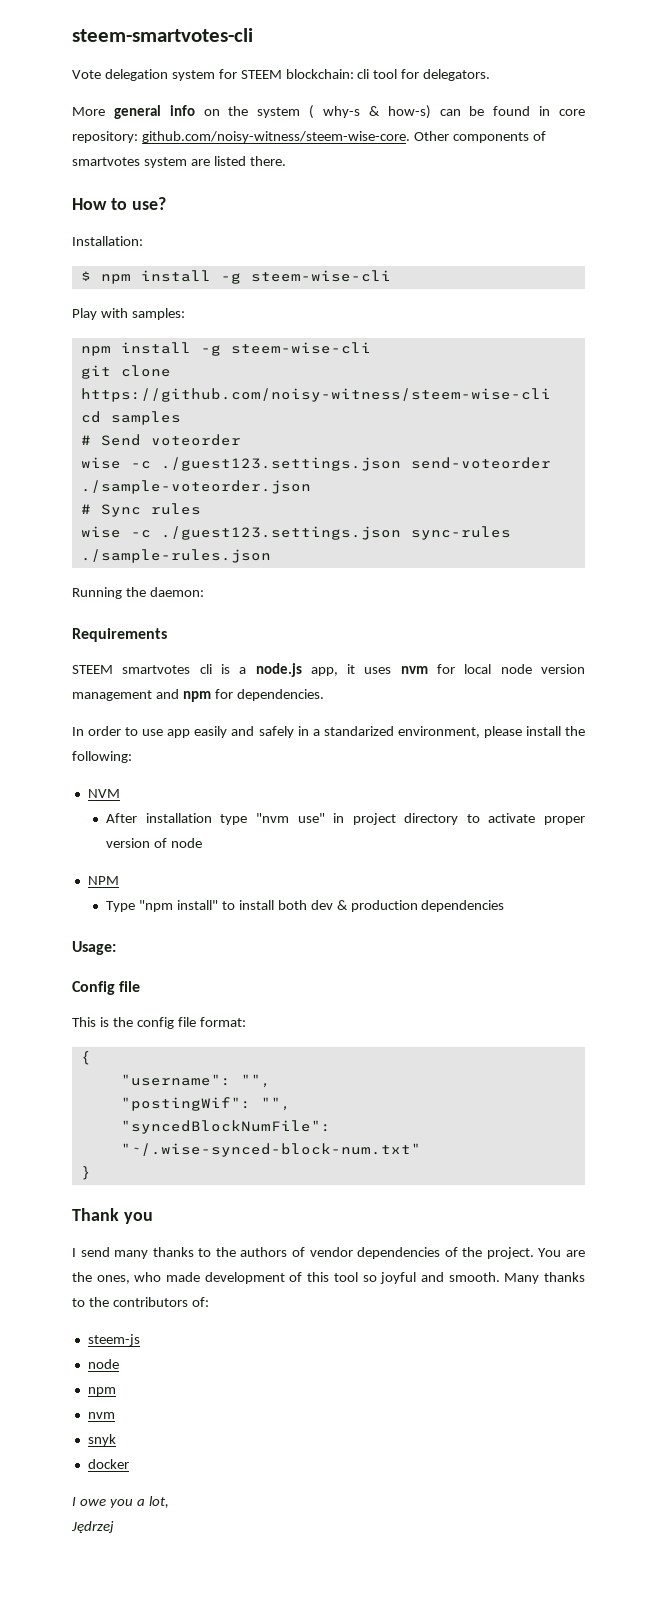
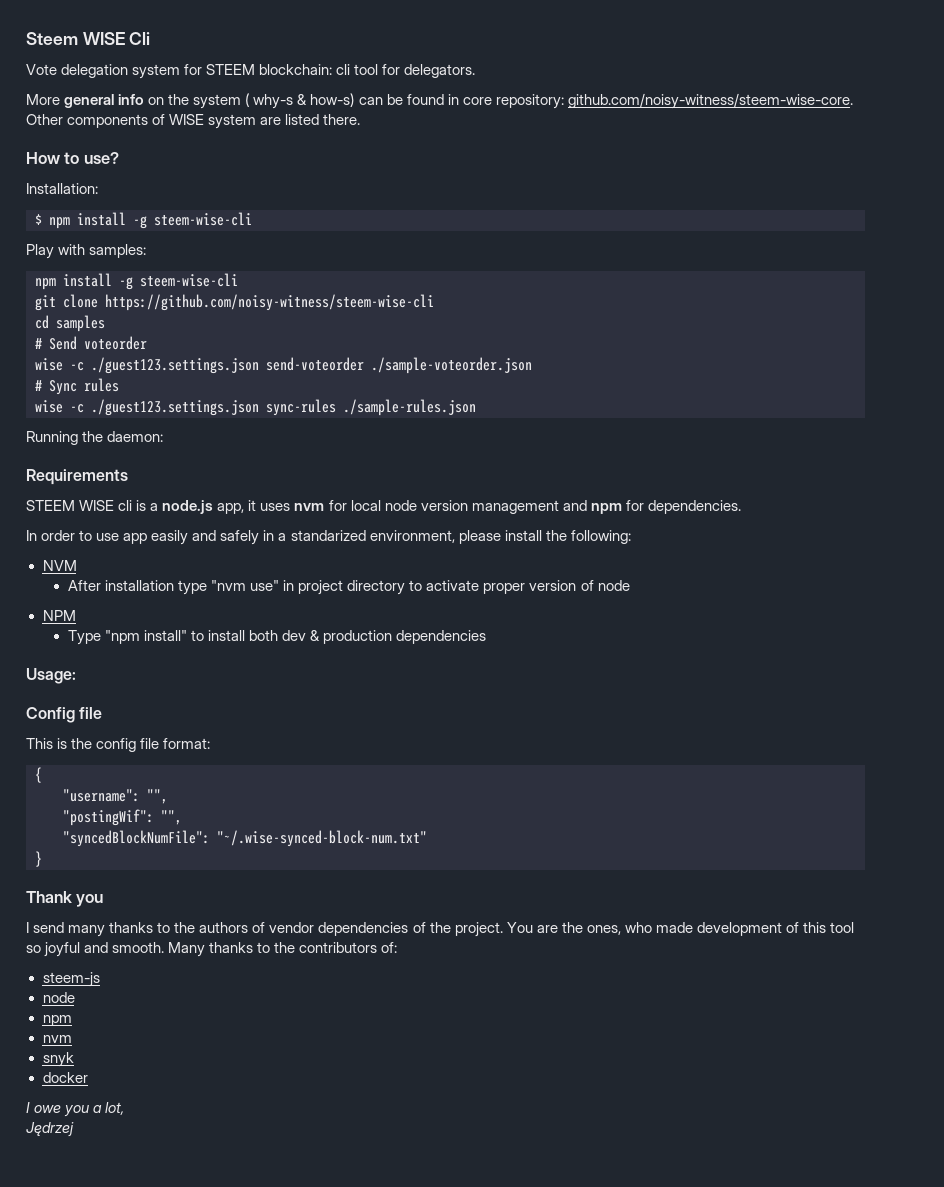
- steem-smartvotes-cli
+ Steem WISE Cli
- More general info on the system ( why-s & how-s) can be found in core repository: github.com/noisy-witness/steem-wise-core. Other components of smartvotes system are listed there.
+ More general info on the system ( why-s & how-s) can be found in core repository: github.com/noisy-witness/steem-wise-core. Other components of WISE system are listed there.
- STEEM smartvotes cli is a node.js app, it uses nvm for local node version management and npm for dependencies.
+ STEEM WISE cli is a node.js app, it uses nvm for local node version management and npm for dependencies.

